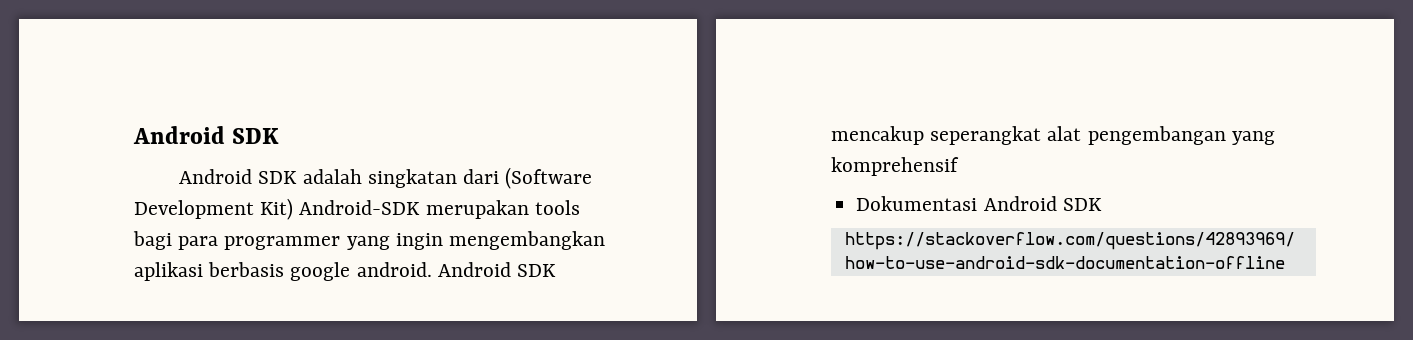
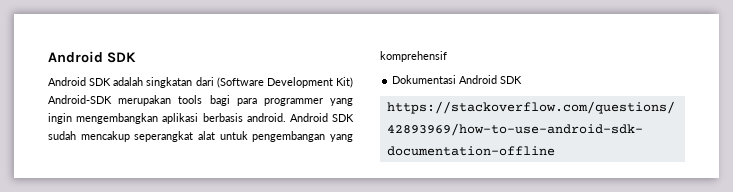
- Android SDK adalah singkatan dari (Software Development Kit) Android-SDK merupakan tools bagi para programmer yang ingin mengembangkan aplikasi berbasis google android.
+ Android SDK adalah singkatan dari (Software Development Kit) Android-SDK merupakan tools bagi para programmer yang ingin mengembangkan aplikasi berbasis android.
- Android SDK mencakup seperangkat alat pengembangan yang komprehensif
+ Android SDK sudah mencakup seperangkat alat untuk pengembangan yang komprehensif

